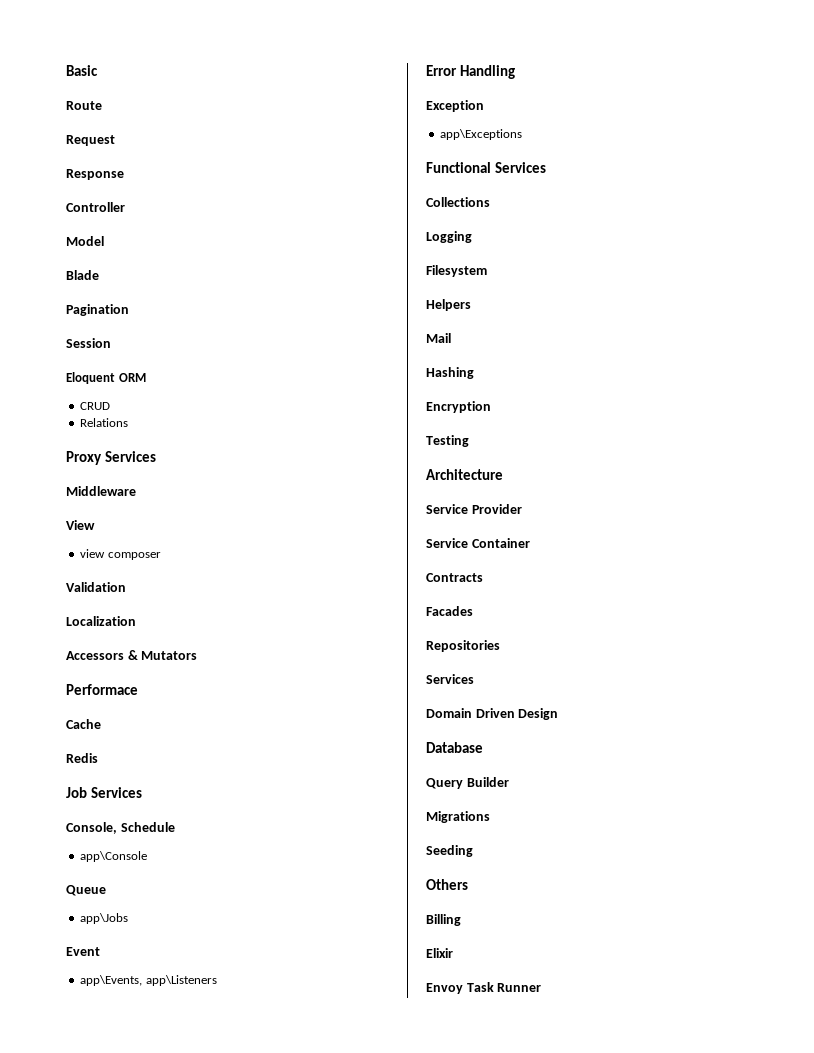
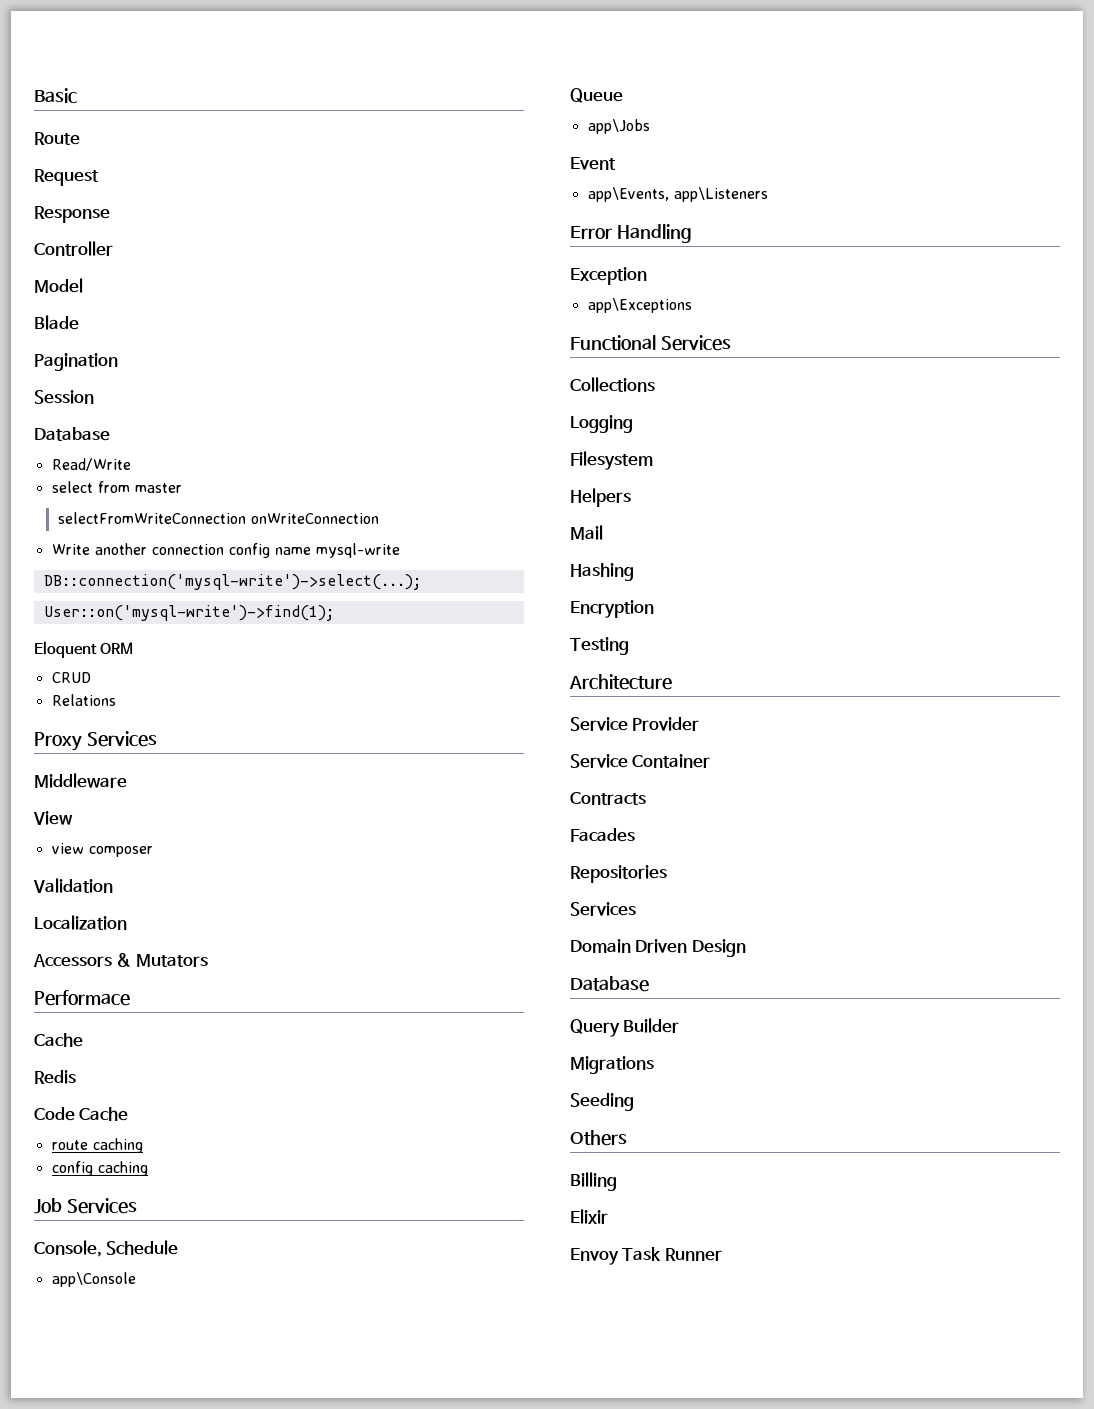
  Session
+ Database
+ Read/Write
+ select from master
+ selectFromWriteConnection onWriteConnection
+ Write another connection config name mysql-write
+ DB::connection('mysql-write')->select(...);
+ User::on('mysql-write')->find(1);
+ Code Cache
+ route caching
+ config caching

